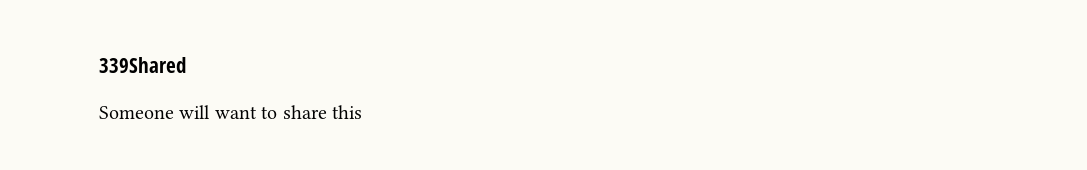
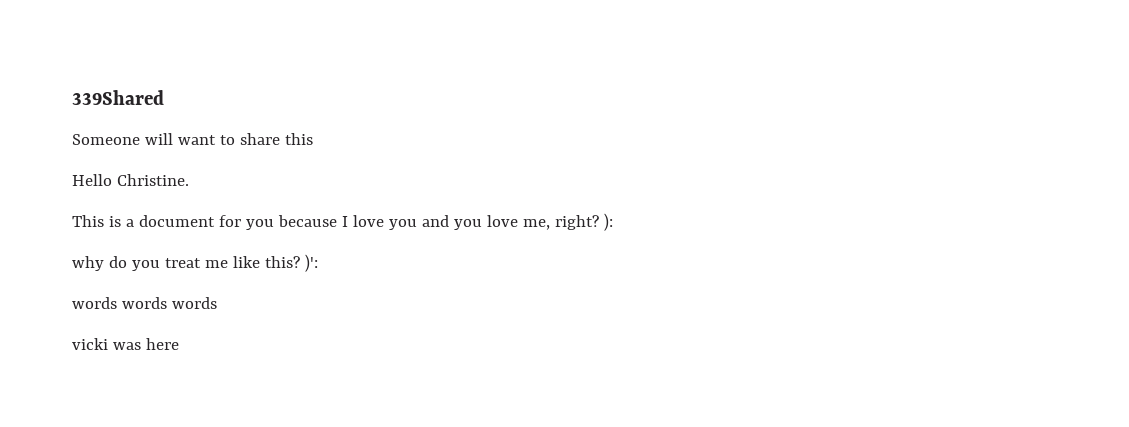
+ Hello Christine.
+ This is a document for you because I love you and you love me, right? ):
+ why do you treat me like this? )':
+ words words words
+ vicki was here

